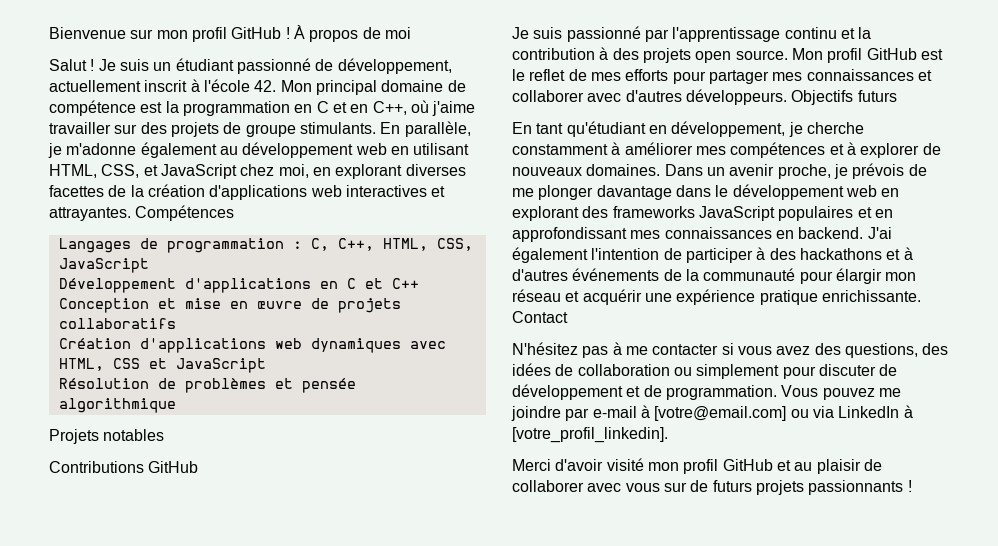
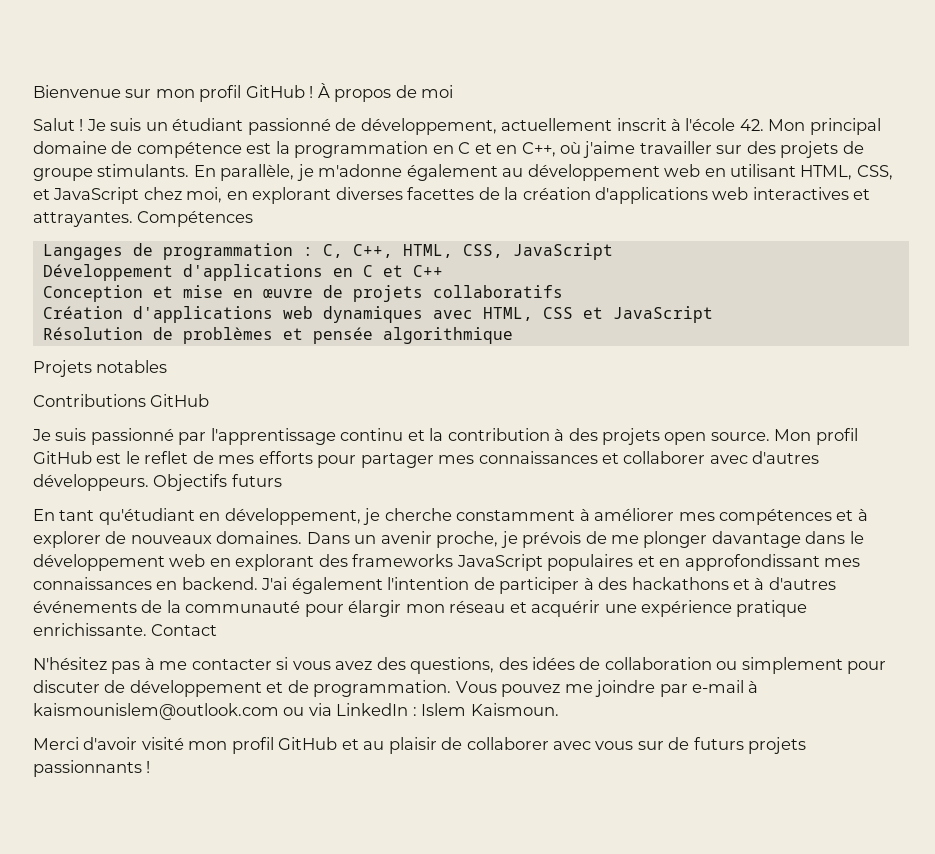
- Vous pouvez me joindre par e-mail à [votre@email.com] ou via LinkedIn à [votre_profil_linkedin].
+ Vous pouvez me joindre par e-mail à kaismounislem@outlook.com ou via LinkedIn : Islem Kaismoun.

